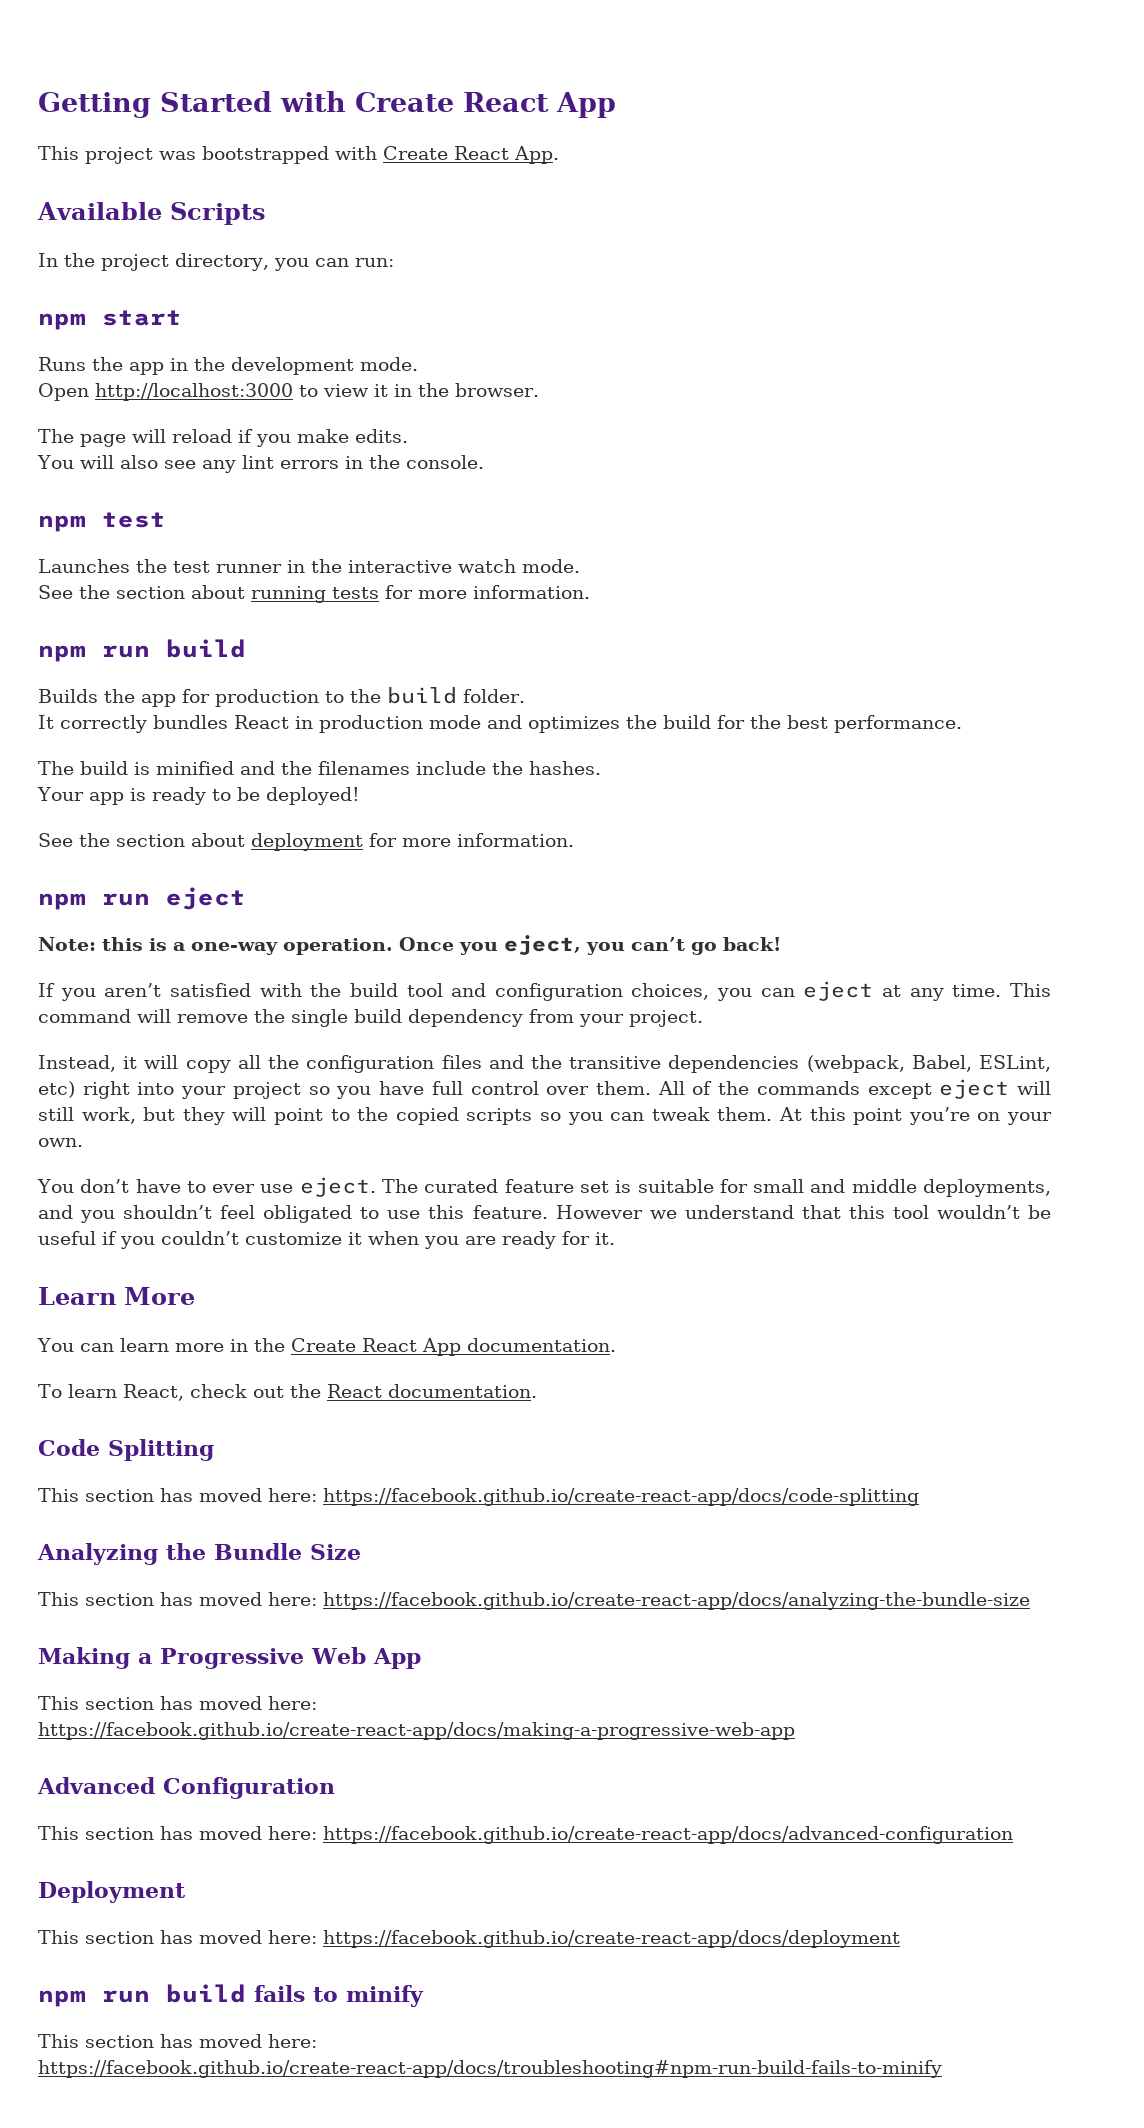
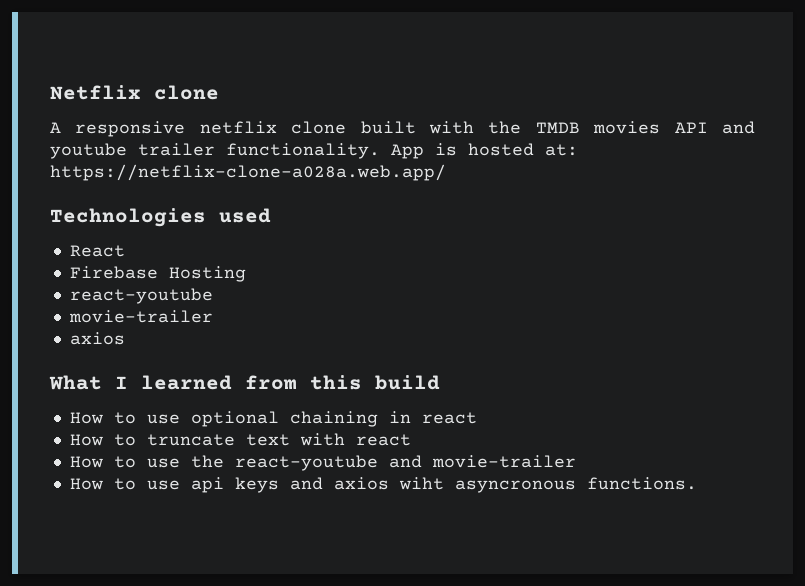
- Getting Started with Create React App
- This project was bootstrapped with Create React App.
- Available Scripts
- In the project directory, you can run:
- npm start
- Runs the app in the development mode.
- Open http://localhost:3000 to view it in the browser.
- The page will reload if you make edits.
- You will also see any lint errors in the console.
- npm test
- Launches the test runner in the interactive watch mode.
- See the section about running tests for more information.
- npm run build
- Builds the app for production to the build folder.
- It correctly bundles React in production mode and optimizes the build for the best performance.
- The build is minified and the filenames include the hashes.
- Your app is ready to be deployed!
- See the section about deployment for more information.
- npm run eject
- Note: this is a one-way operation. Once you eject, you can’t go back!
- If you aren’t satisfied with the build tool and configuration choices, you can eject at any time. This command will remove the single build dependency from your project.
- Instead, it will copy all the configuration files and the transitive dependencies (webpack, Babel, ESLint, etc) right into your project so you have full control over them. All of the commands except eject will still work, but they will point to the copied scripts so you can tweak them. At this point you’re on your own.
- You don’t have to ever use eject. The curated feature set is suitable for small and middle deployments, and you shouldn’t feel obligated to use this feature. However we understand that this tool wouldn’t be useful if you couldn’t customize it when you are ready for it.
- Learn More
- You can learn more in the Create React App documentation.
- To learn React, check out the React documentation.
- Code Splitting
- This section has moved here: https://facebook.github.io/create-react-app/docs/code-splitting
- Analyzing the Bundle Size
- This section has moved here: https://facebook.github.io/create-react-app/docs/analyzing-the-bundle-size
- Making a Progressive Web App
- This section has moved here: https://facebook.github.io/create-react-app/docs/making-a-progressive-web-app
- Advanced Configuration
- This section has moved here: https://facebook.github.io/create-react-app/docs/advanced-configuration
- Deployment
- This section has moved here: https://facebook.github.io/create-react-app/docs/deployment
- npm run build fails to minify
- This section has moved here: https://facebook.github.io/create-react-app/docs/troubleshooting#npm-run-build-fails-to-minify
+ Netflix clone
+ A responsive netflix clone built with the TMDB movies API and youtube trailer functionality. App is hosted at: https://netflix-clone-a028a.web.app/
+ Technologies used
+ React
+ Firebase Hosting
+ react-youtube
+ movie-trailer
+ axios
+ What I learned from this build
+ How to use optional chaining in react
+ How to truncate text with react
+ How to use the react-youtube and movie-trailer
+ How to use api keys and axios wiht asyncronous functions.

